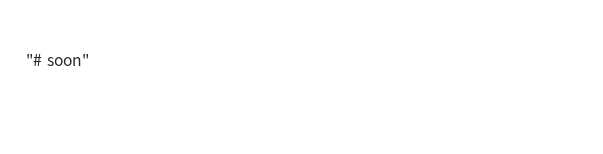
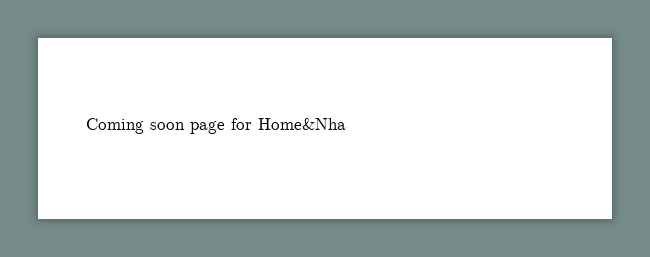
- "# soon"
+ Coming soon page for Home&Nha

